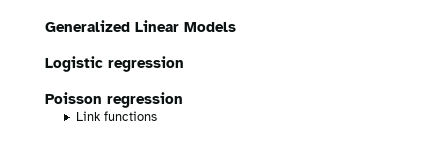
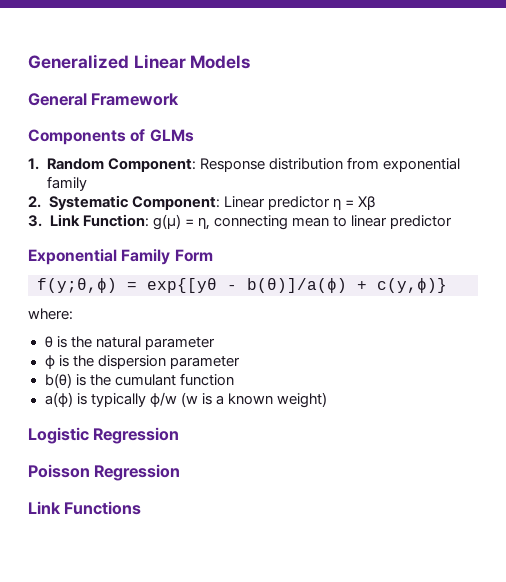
+ General Framework
+ Components of GLMs
+ 1. Random Component: Response distribution from exponential family
+ 2. Systematic Component: Linear predictor η = Xβ
+ 3. Link Function: g(μ) = η, connecting mean to linear predictor
+ Exponential Family Form
+ f(y;θ,ϕ) = exp{[yθ - b(θ)]/a(ϕ) + c(y,ϕ)}
+ where:
+ θ is the natural parameter
+ ϕ is the dispersion parameter
+ b(θ) is the cumulant function
+ a(ϕ) is typically ϕ/w (w is a known weight)
- Logistic regression
+ Logistic Regression
- Poisson regression
- Link functions
+ Poisson Regression
+ Link Functions

